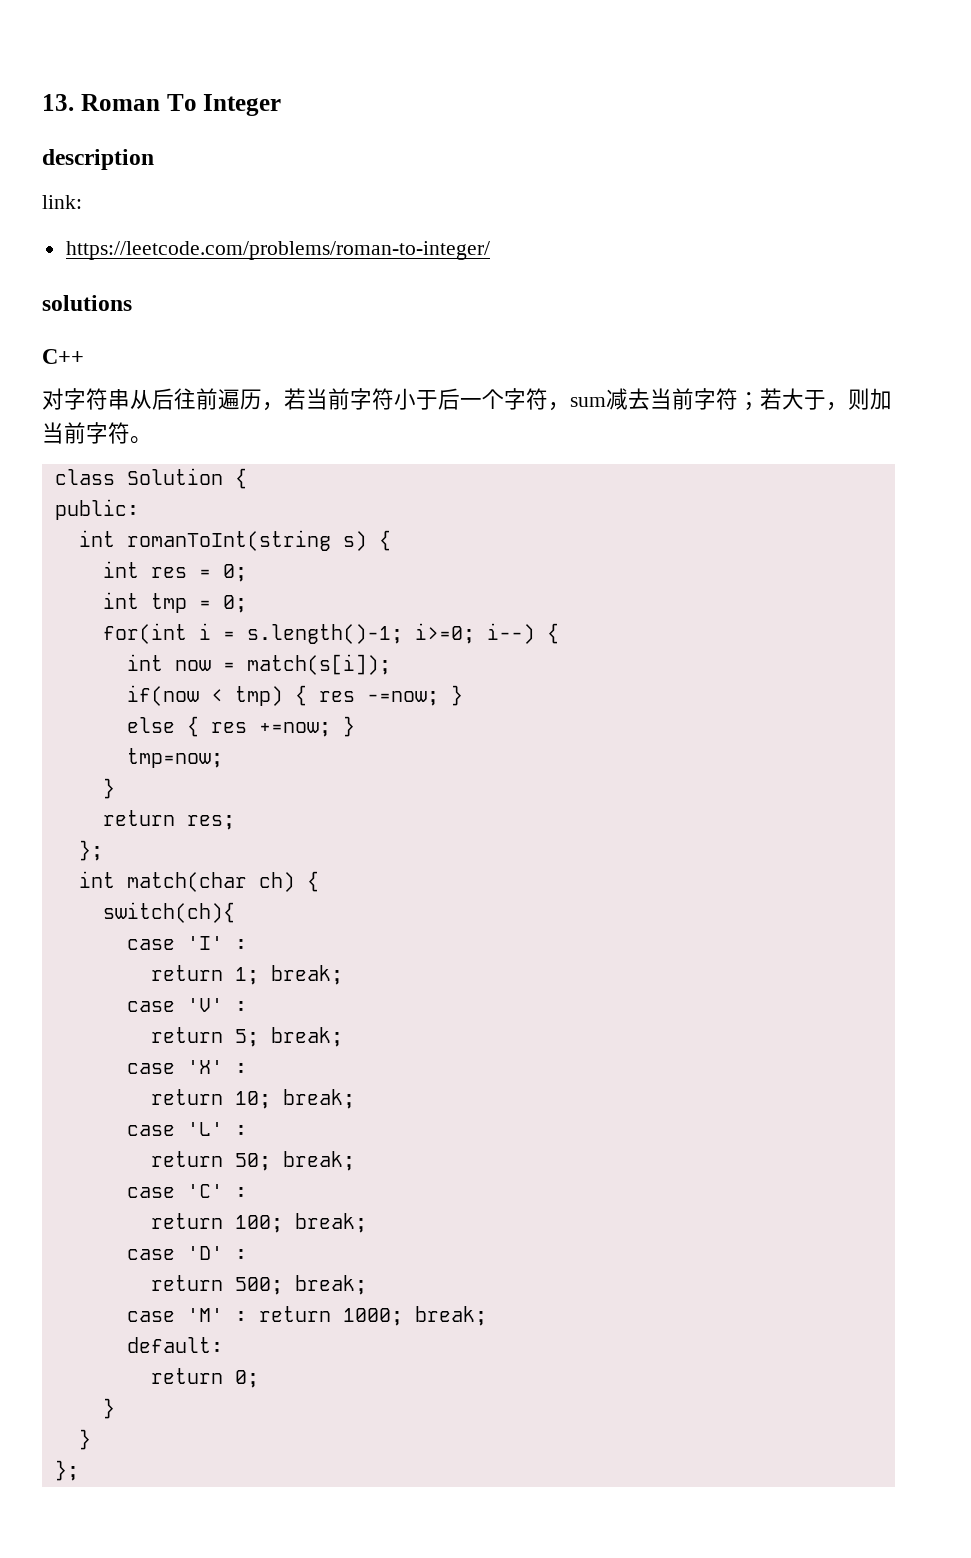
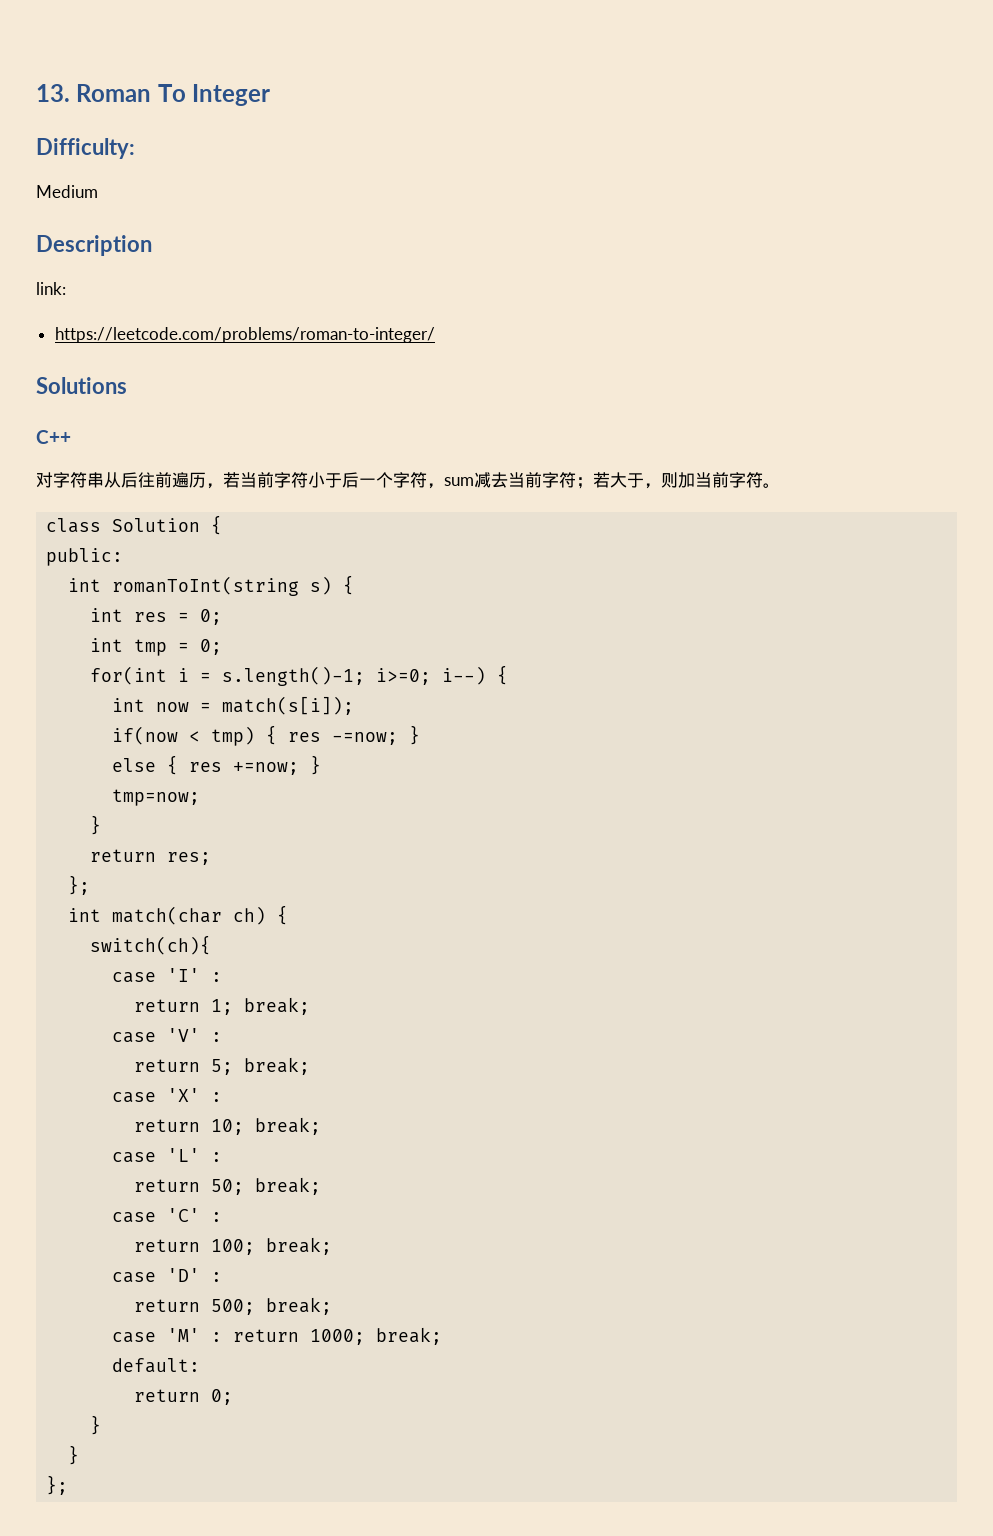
- description
+ Difficulty:
+ Medium
+ Description
- solutions
+ Solutions

